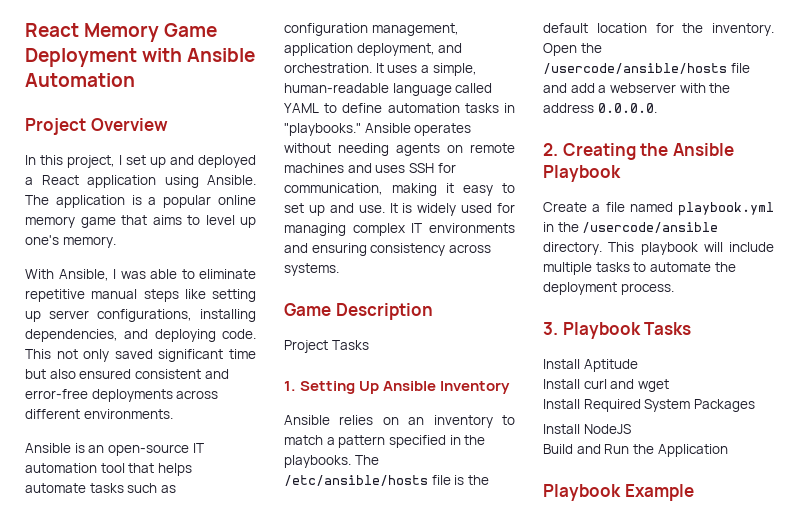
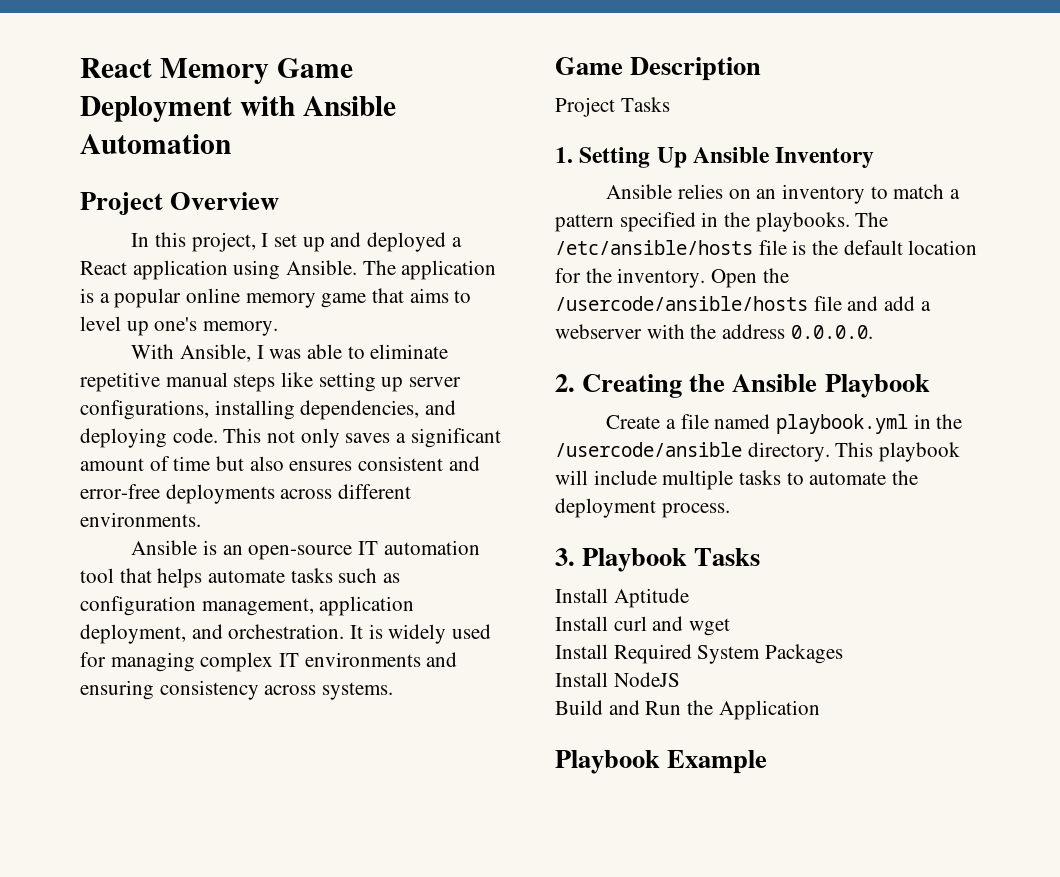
- This not only saved significant time but also ensured consistent and error-free deployments across different environments.
+ This not only saves a significant amount of time but also ensures consistent and error-free deployments across different environments.
- It uses a simple, human-readable language called YAML to define automation tasks in "playbooks." Ansible operates without needing agents on remote machines and uses SSH for communication, making it easy to set up and use. It is widely used for managing complex IT environments and ensuring consistency across systems.
+ It is widely used for managing complex IT environments and ensuring consistency across systems.

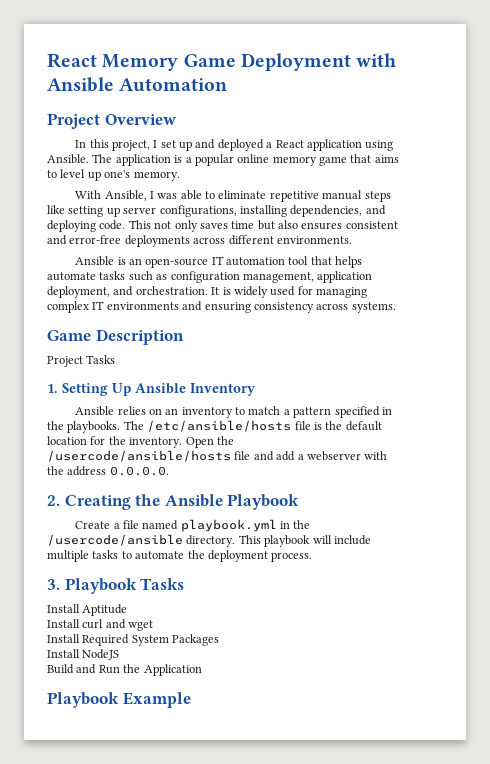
- This not only saves a significant amount of time but also ensures consistent and error-free deployments across different environments.
+ This not only saves time but also ensures consistent and error-free deployments across different environments.

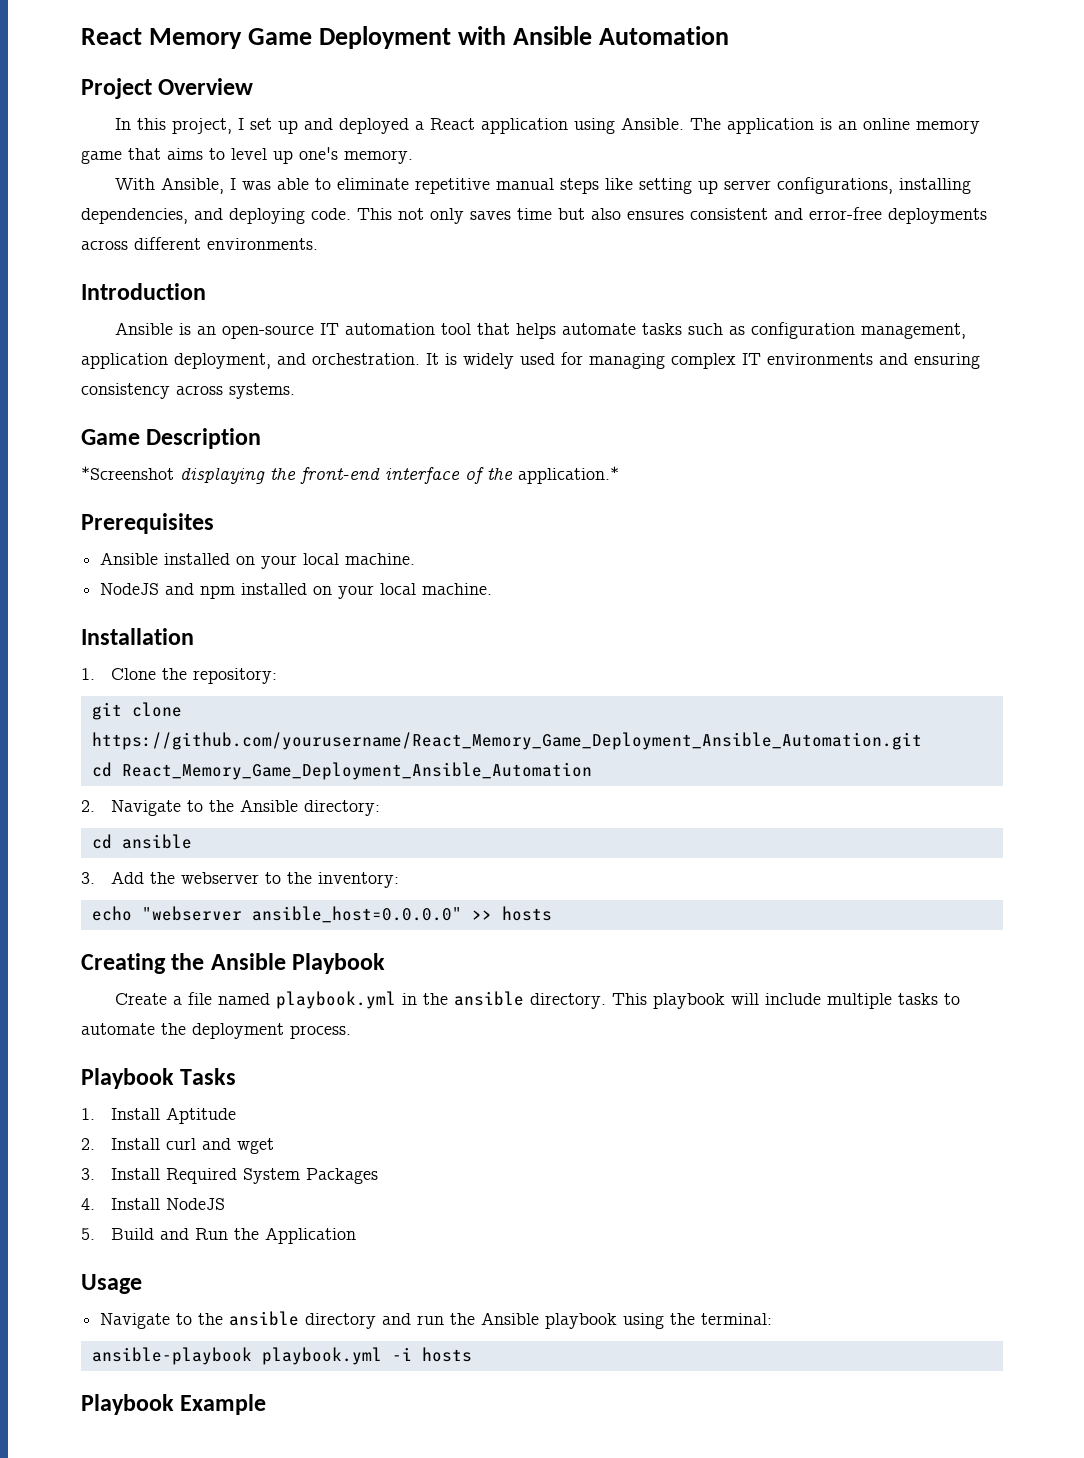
- The application is a popular online memory game that aims to level up one's memory.
+ The application is an online memory game that aims to level up one's memory.
+ Introduction
- Project Tasks
- 1. Setting Up Ansible Inventory
- Ansible relies on an inventory to match a pattern specified in the playbooks. The /etc/ansible/hosts file is the default location for the inventory. Open the /usercode/ansible/hosts file and add a webserver with the address 0.0.0.0.
- 2. Creating the Ansible Playbook
+ *Screenshot displaying the front-end interface of the application.*
+ Prerequisites
+ Ansible installed on your local machine.
+ NodeJS and npm installed on your local machine.
+ Installation
+ 1. Clone the repository:
+ git clone https://github.com/yourusername/React_Memory_Game_Deployment_Ansible_Automation.git
+ cd React_Memory_Game_Deployment_Ansible_Automation
+ 2. Navigate to the Ansible directory:
+ cd ansible
+ 3. Add the webserver to the inventory:
+ echo "webserver ansible_host=0.0.0.0" >> hosts
+ Creating the Ansible Playbook
- Create a file named playbook.yml in the /usercode/ansible directory.
+ Create a file named playbook.yml in the ansible directory.
- 3. Playbook Tasks
+ Playbook Tasks
- Install Aptitude
+ 1. Install Aptitude
- Install curl and wget
+ 2. Install curl and wget
- Install Required System Packages
+ 3. Install Required System Packages
- Install NodeJS
+ 4. Install NodeJS
- Build and Run the Application
+ 5. Build and Run the Application
+ Usage
+ Navigate to the ansible directory and run the Ansible playbook using the terminal:
+ ansible-playbook playbook.yml -i hosts

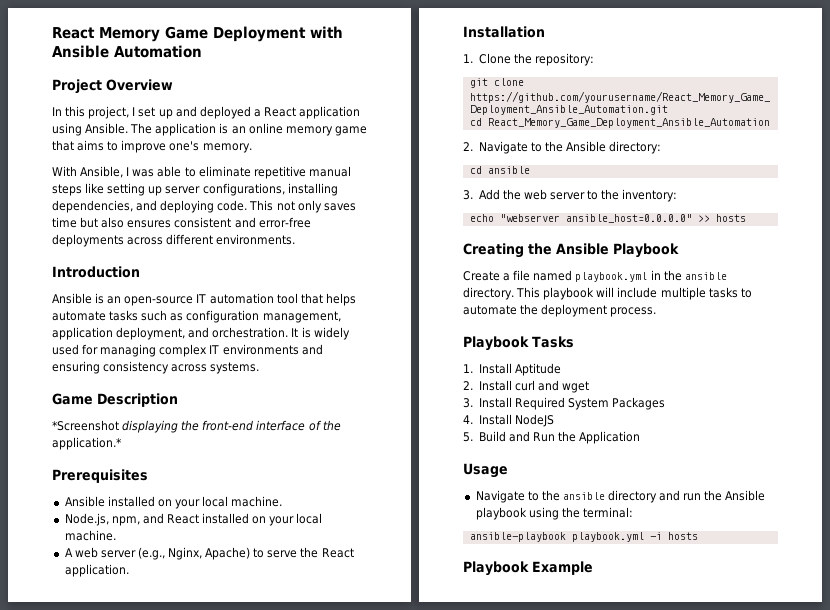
- The application is an online memory game that aims to level up one's memory.
+ The application is an online memory game that aims to improve one's memory.
- NodeJS and npm installed on your local machine.
+ Node.js, npm, and React installed on your local machine.
+ A web server (e.g., Nginx, Apache) to serve the React application.
- 3. Add the webserver to the inventory:
+ 3. Add the web server to the inventory:

